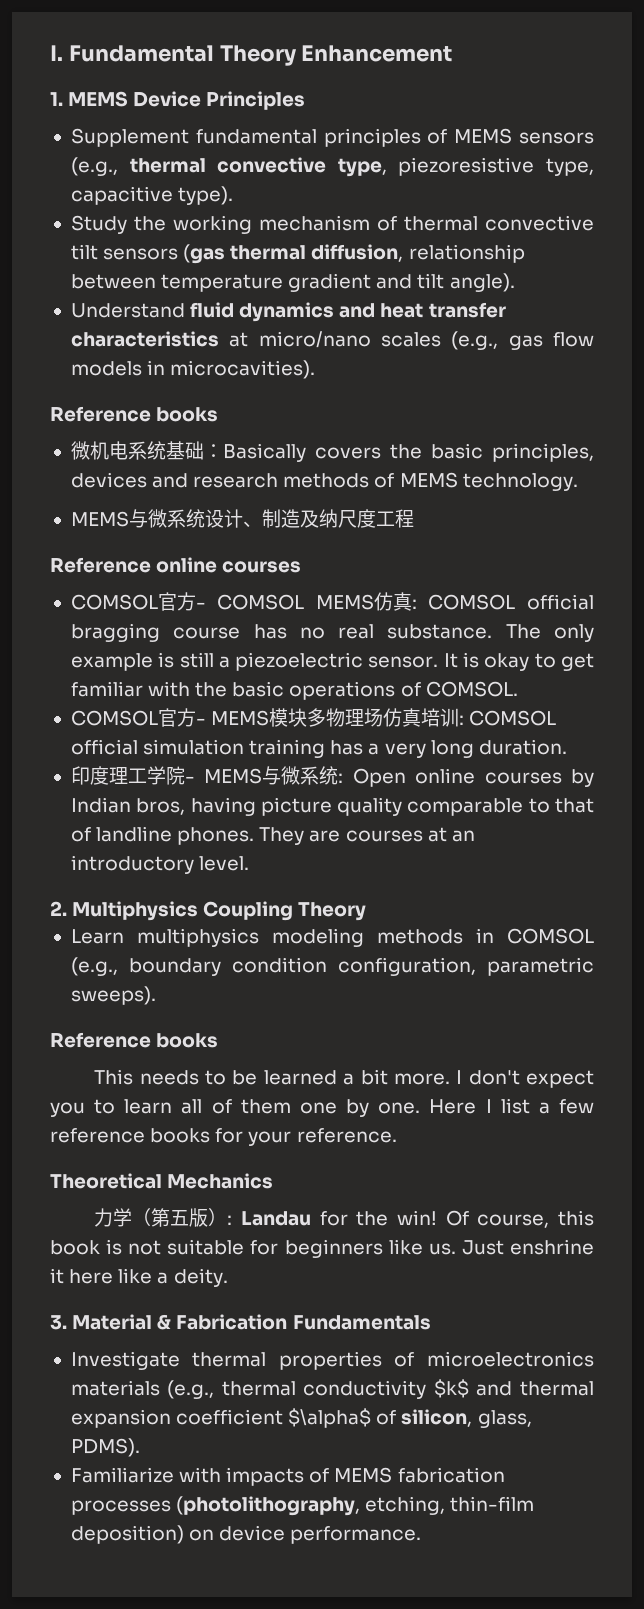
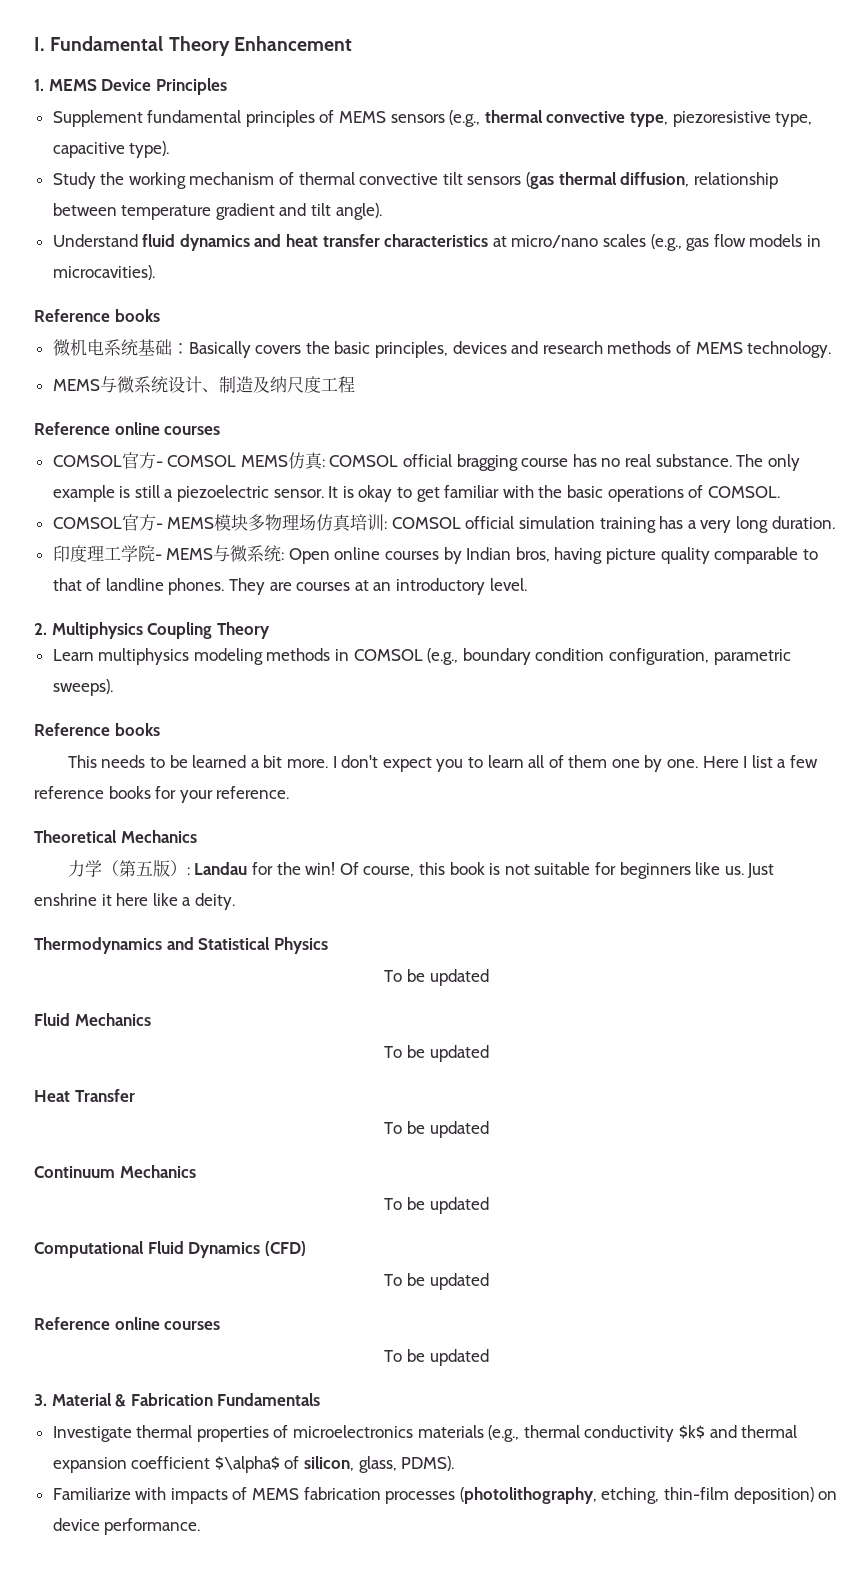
+ Thermodynamics and Statistical Physics
+ To be updated
+ Fluid Mechanics
+ To be updated
+ Heat Transfer
+ To be updated
+ Continuum Mechanics
+ To be updated
+ Computational Fluid Dynamics (CFD)
+ To be updated
+ Reference online courses
+ To be updated

